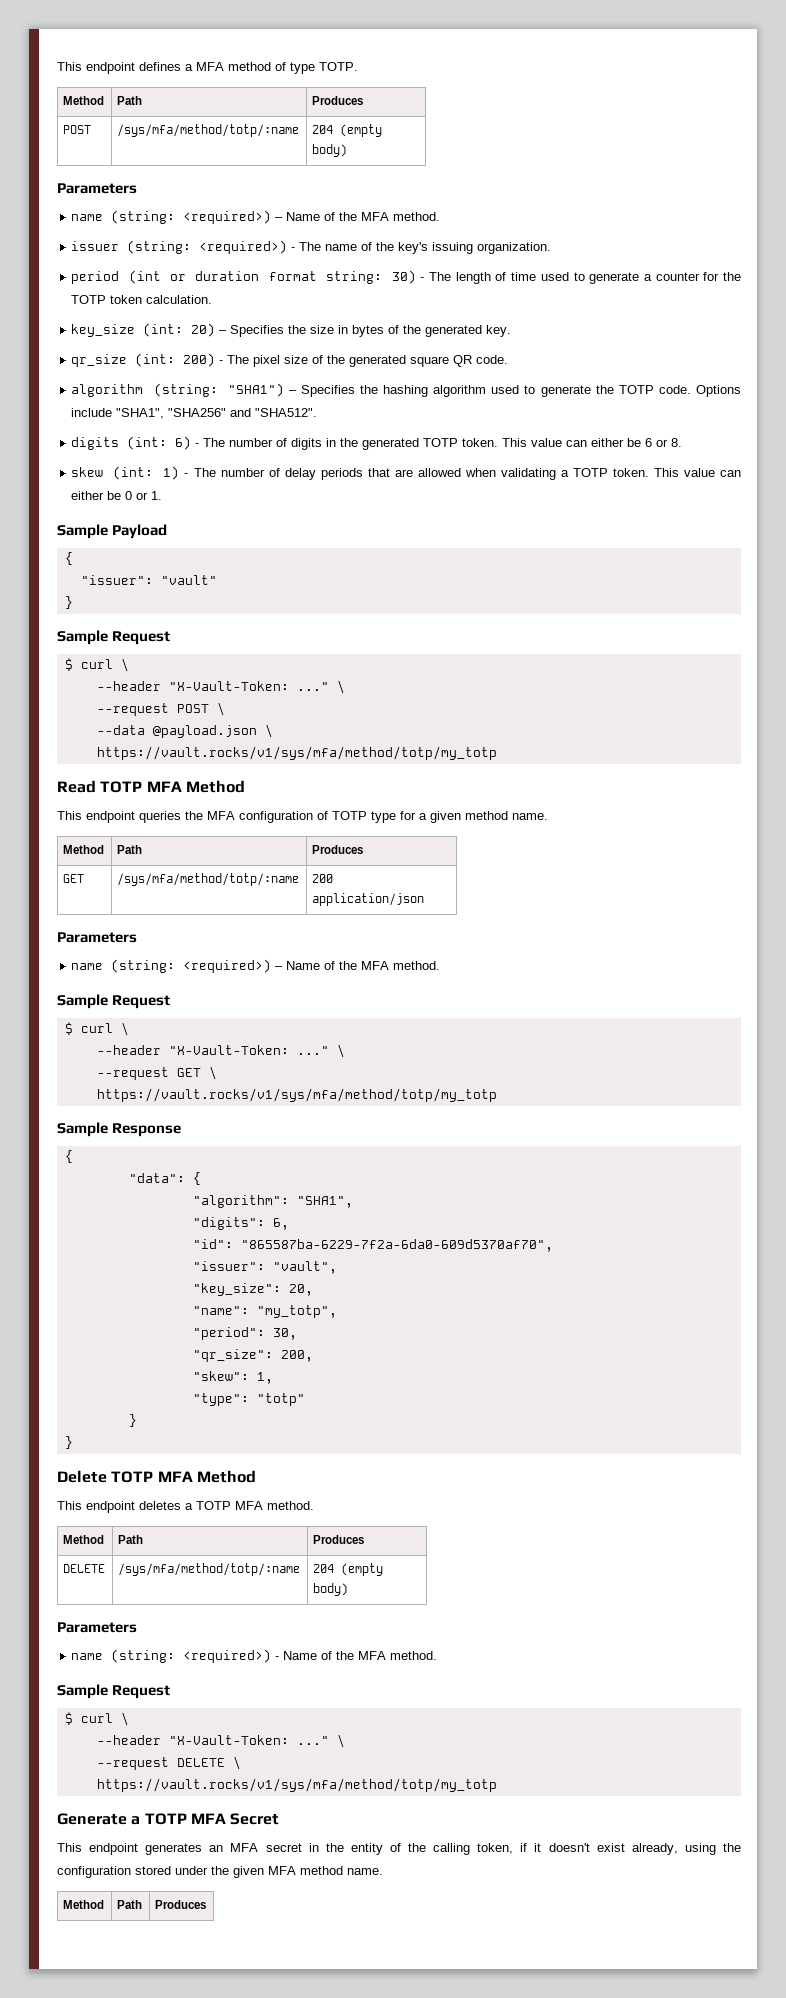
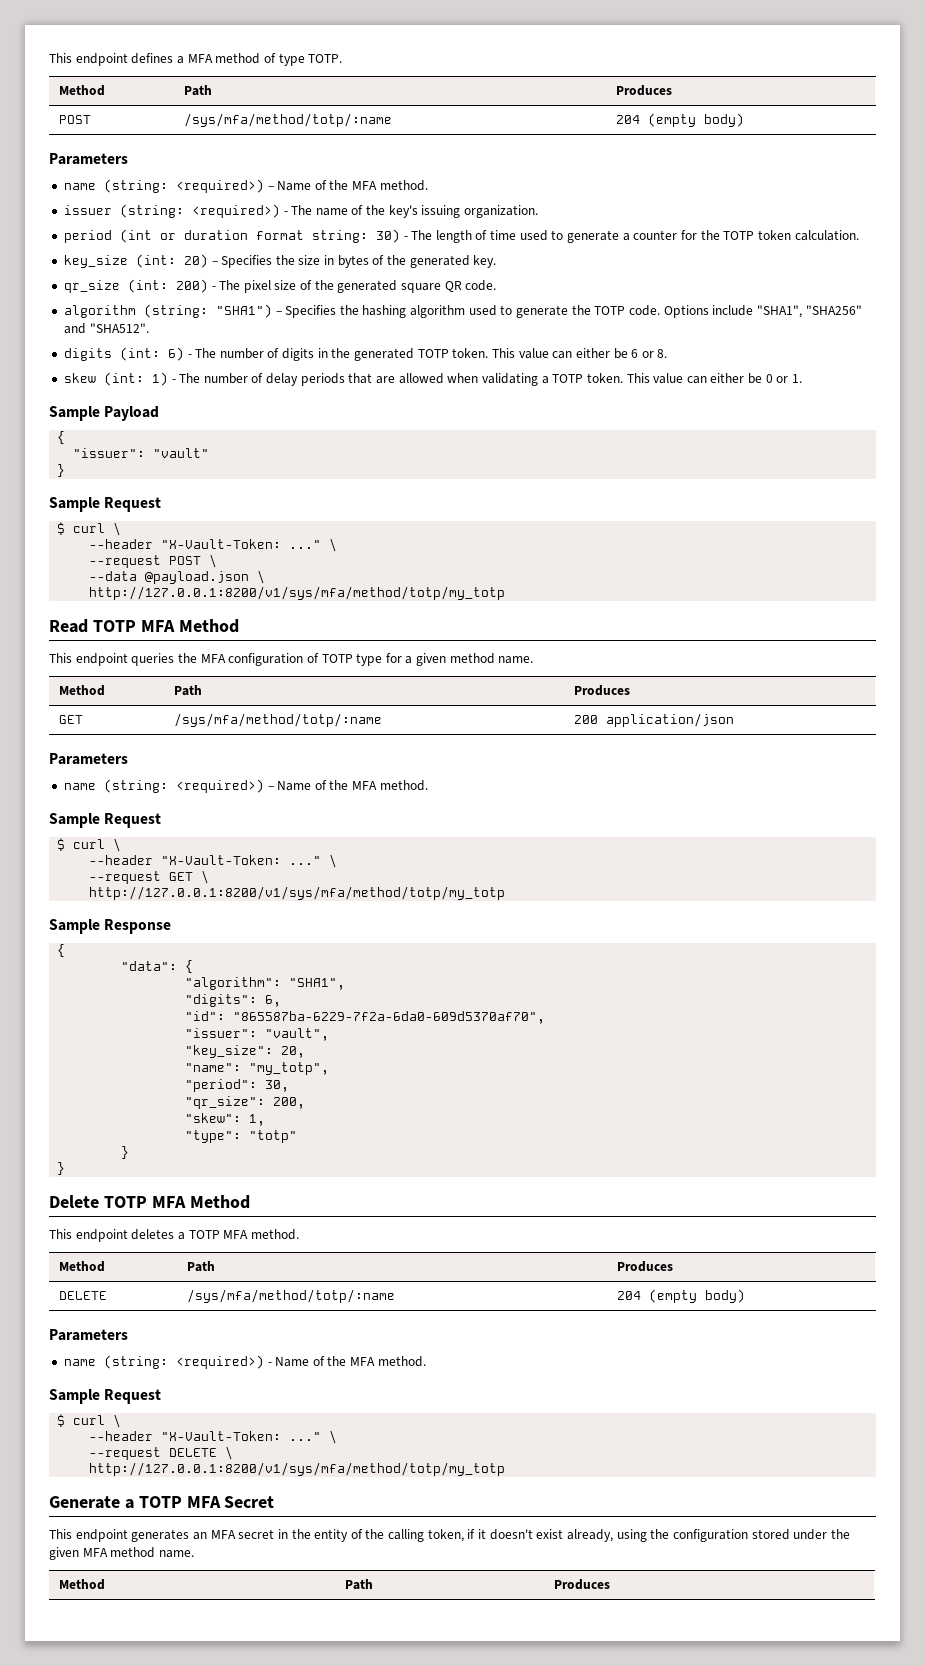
  --data @payload.json \
- https://vault.rocks/v1/sys/mfa/method/totp/my_totp
+ http://127.0.0.1:8200/v1/sys/mfa/method/totp/my_totp
  --request GET \
- https://vault.rocks/v1/sys/mfa/method/totp/my_totp
+ http://127.0.0.1:8200/v1/sys/mfa/method/totp/my_totp
  --request DELETE \
- https://vault.rocks/v1/sys/mfa/method/totp/my_totp
+ http://127.0.0.1:8200/v1/sys/mfa/method/totp/my_totp

